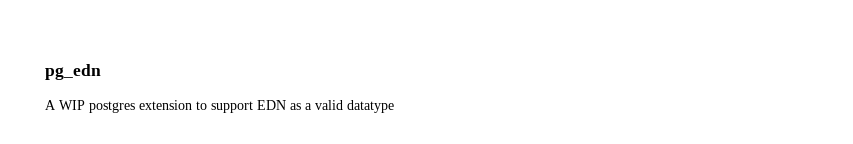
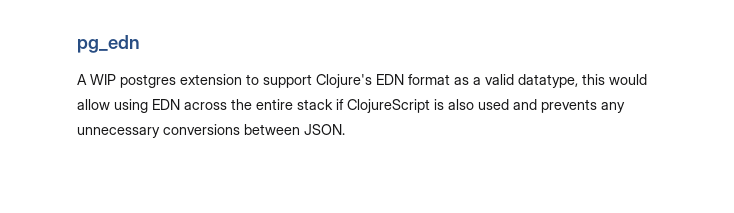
- A WIP postgres extension to support EDN as a valid datatype
+ A WIP postgres extension to support Clojure's EDN format as a valid datatype, this would allow using EDN across the entire stack if ClojureScript is also used and prevents any unnecessary conversions between JSON.

